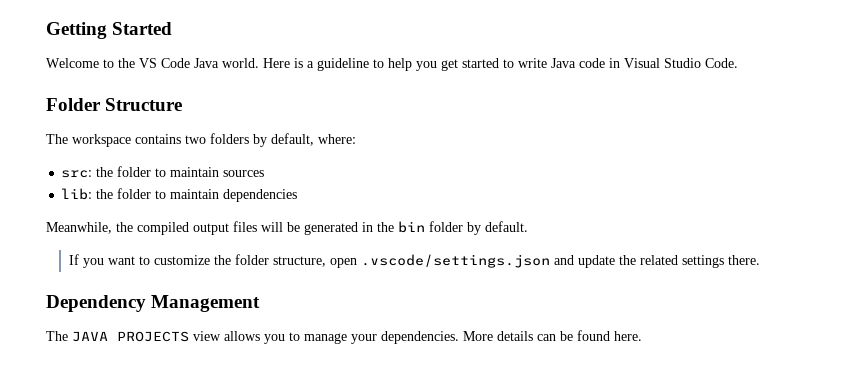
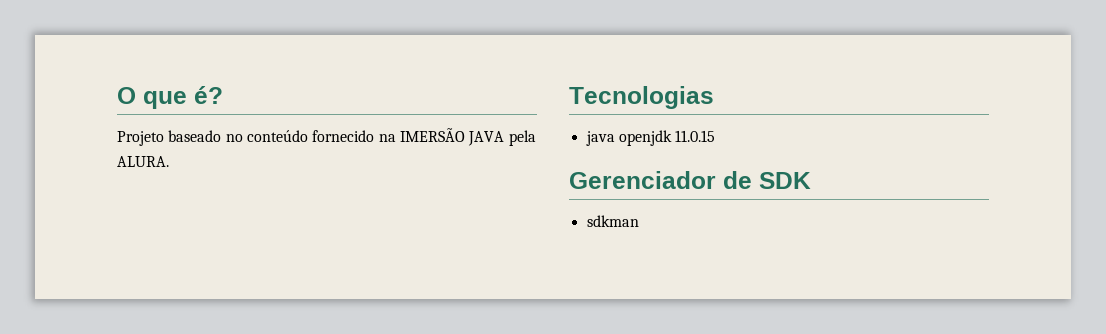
- Getting Started
- Welcome to the VS Code Java world. Here is a guideline to help you get started to write Java code in Visual Studio Code.
- Folder Structure
- The workspace contains two folders by default, where:
- src: the folder to maintain sources
- lib: the folder to maintain dependencies
- Meanwhile, the compiled output files will be generated in the bin folder by default.
- If you want to customize the folder structure, open .vscode/settings.json and update the related settings there.
- Dependency Management
- The JAVA PROJECTS view allows you to manage your dependencies. More details can be found here.
+ O que é?
+ Projeto baseado no conteúdo fornecido na IMERSÃO JAVA pela ALURA.
+ Tecnologias
+ java openjdk 11.0.15
+ Gerenciador de SDK
+ sdkman

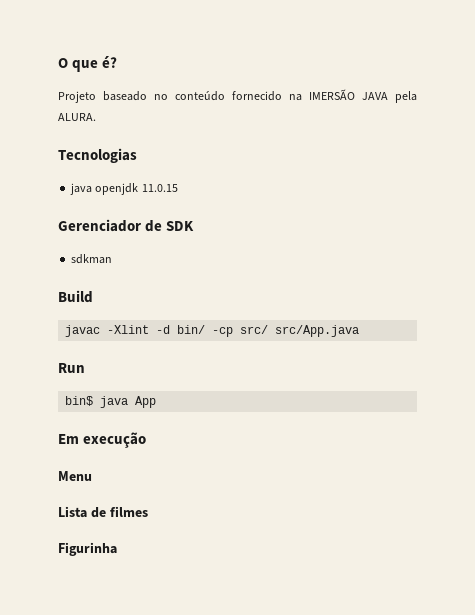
+ Build
+ javac -Xlint -d bin/ -cp src/ src/App.java
+ Run
+ bin$ java App
+ Em execução
+ Menu
+ Lista de filmes
+ Figurinha

